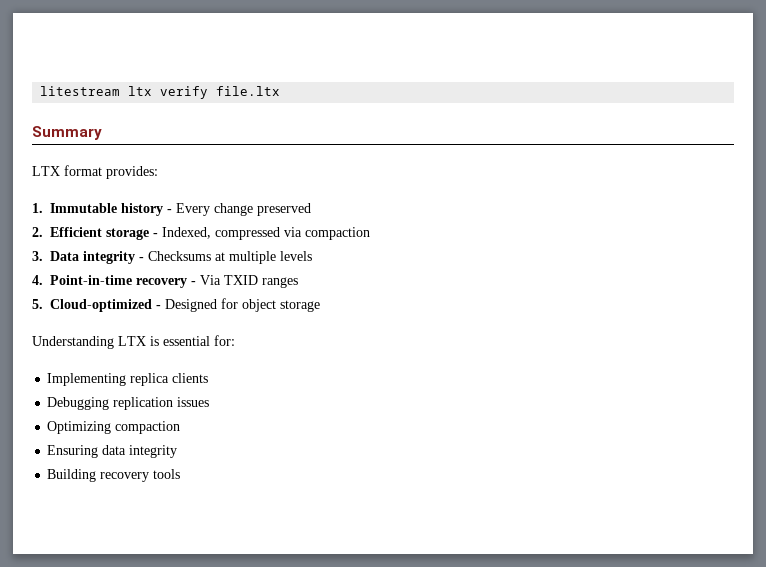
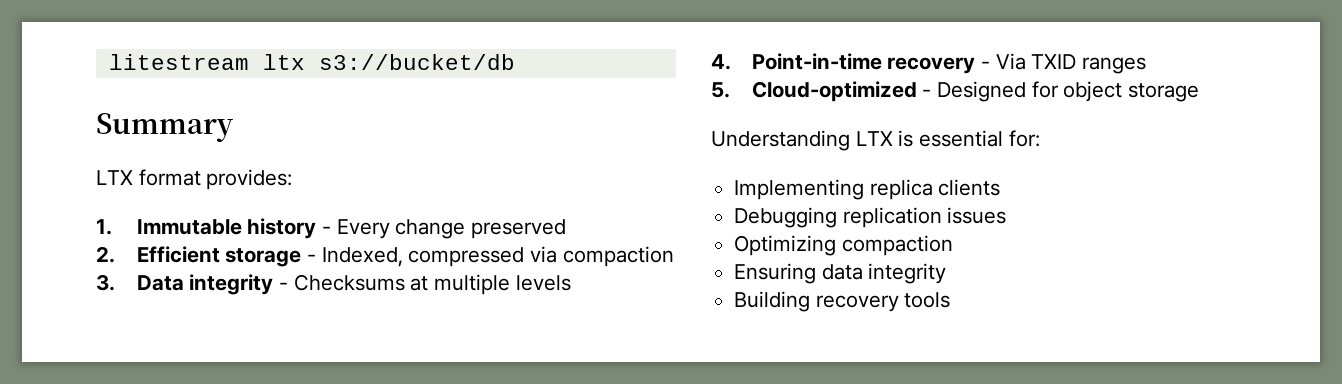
- litestream ltx verify file.ltx
+ litestream ltx s3://bucket/db

